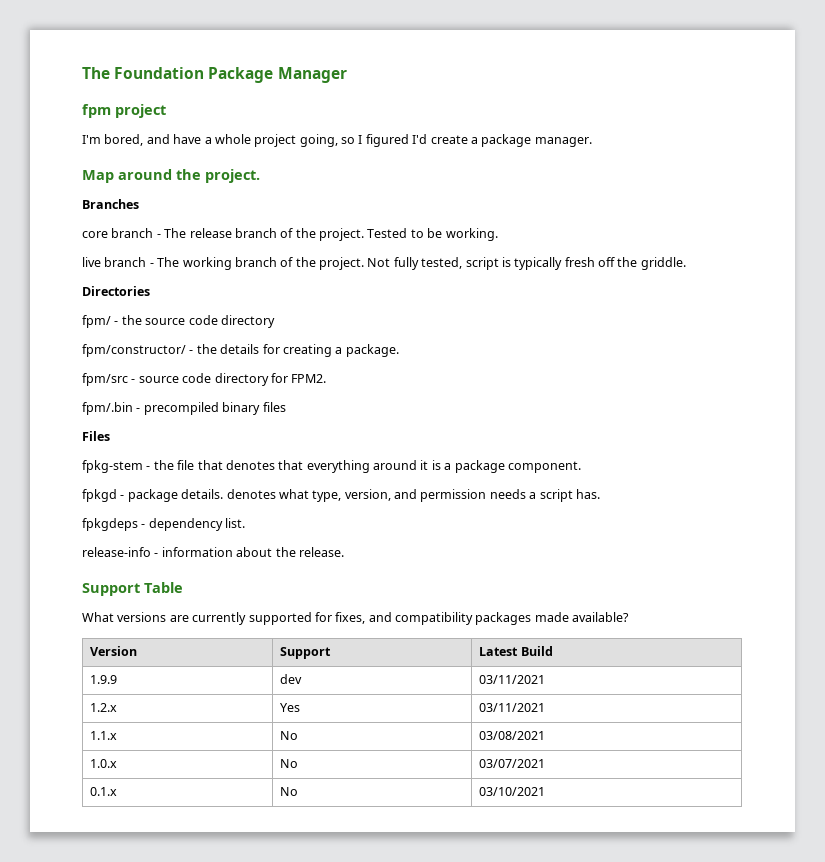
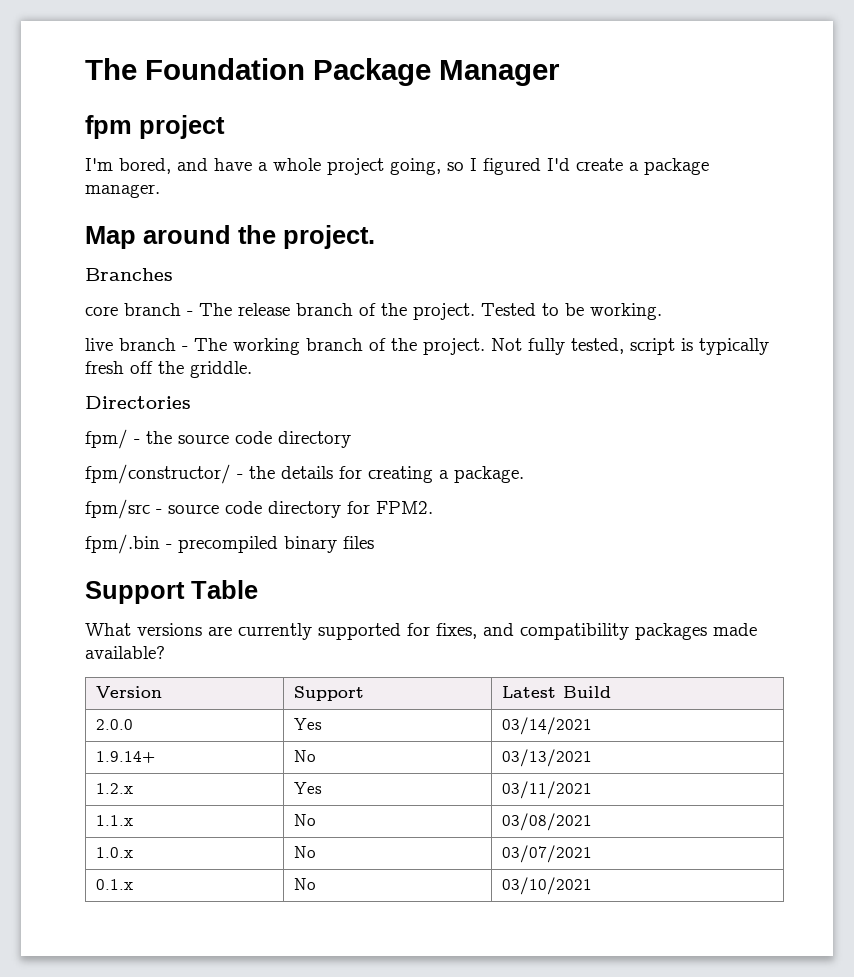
- Files
- fpkg-stem - the file that denotes that everything around it is a package component.
- fpkgd - package details. denotes what type, version, and permission needs a script has.
- fpkgdeps - dependency list.
- release-info - information about the release.
- 1.9.9 | dev | 03/11/2021
+ 2.0.0 | Yes | 03/14/2021
+ 1.9.14+ | No | 03/13/2021

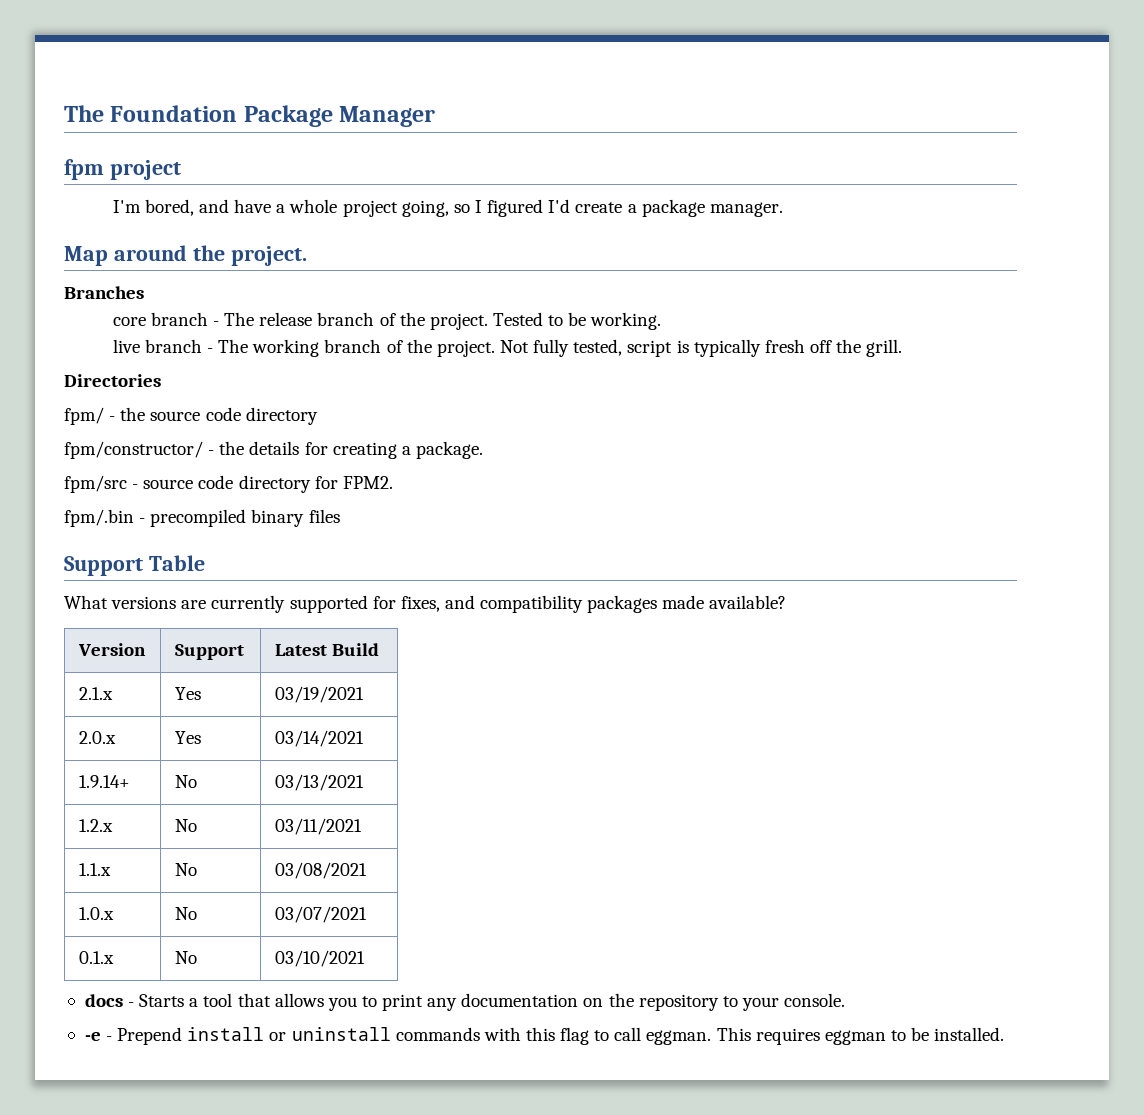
- Not fully tested, script is typically fresh off the griddle.
+ Not fully tested, script is typically fresh off the grill.
- 2.0.0 | Yes | 03/14/2021
+ 2.1.x | Yes | 03/19/2021
+ 2.0.x | Yes | 03/14/2021
- 1.2.x | Yes | 03/11/2021
+ 1.2.x | No | 03/11/2021
+ docs - Starts a tool that allows you to print any documentation on the repository to your console.
+ -e - Prepend install or uninstall commands with this flag to call eggman. This requires eggman to be installed.

